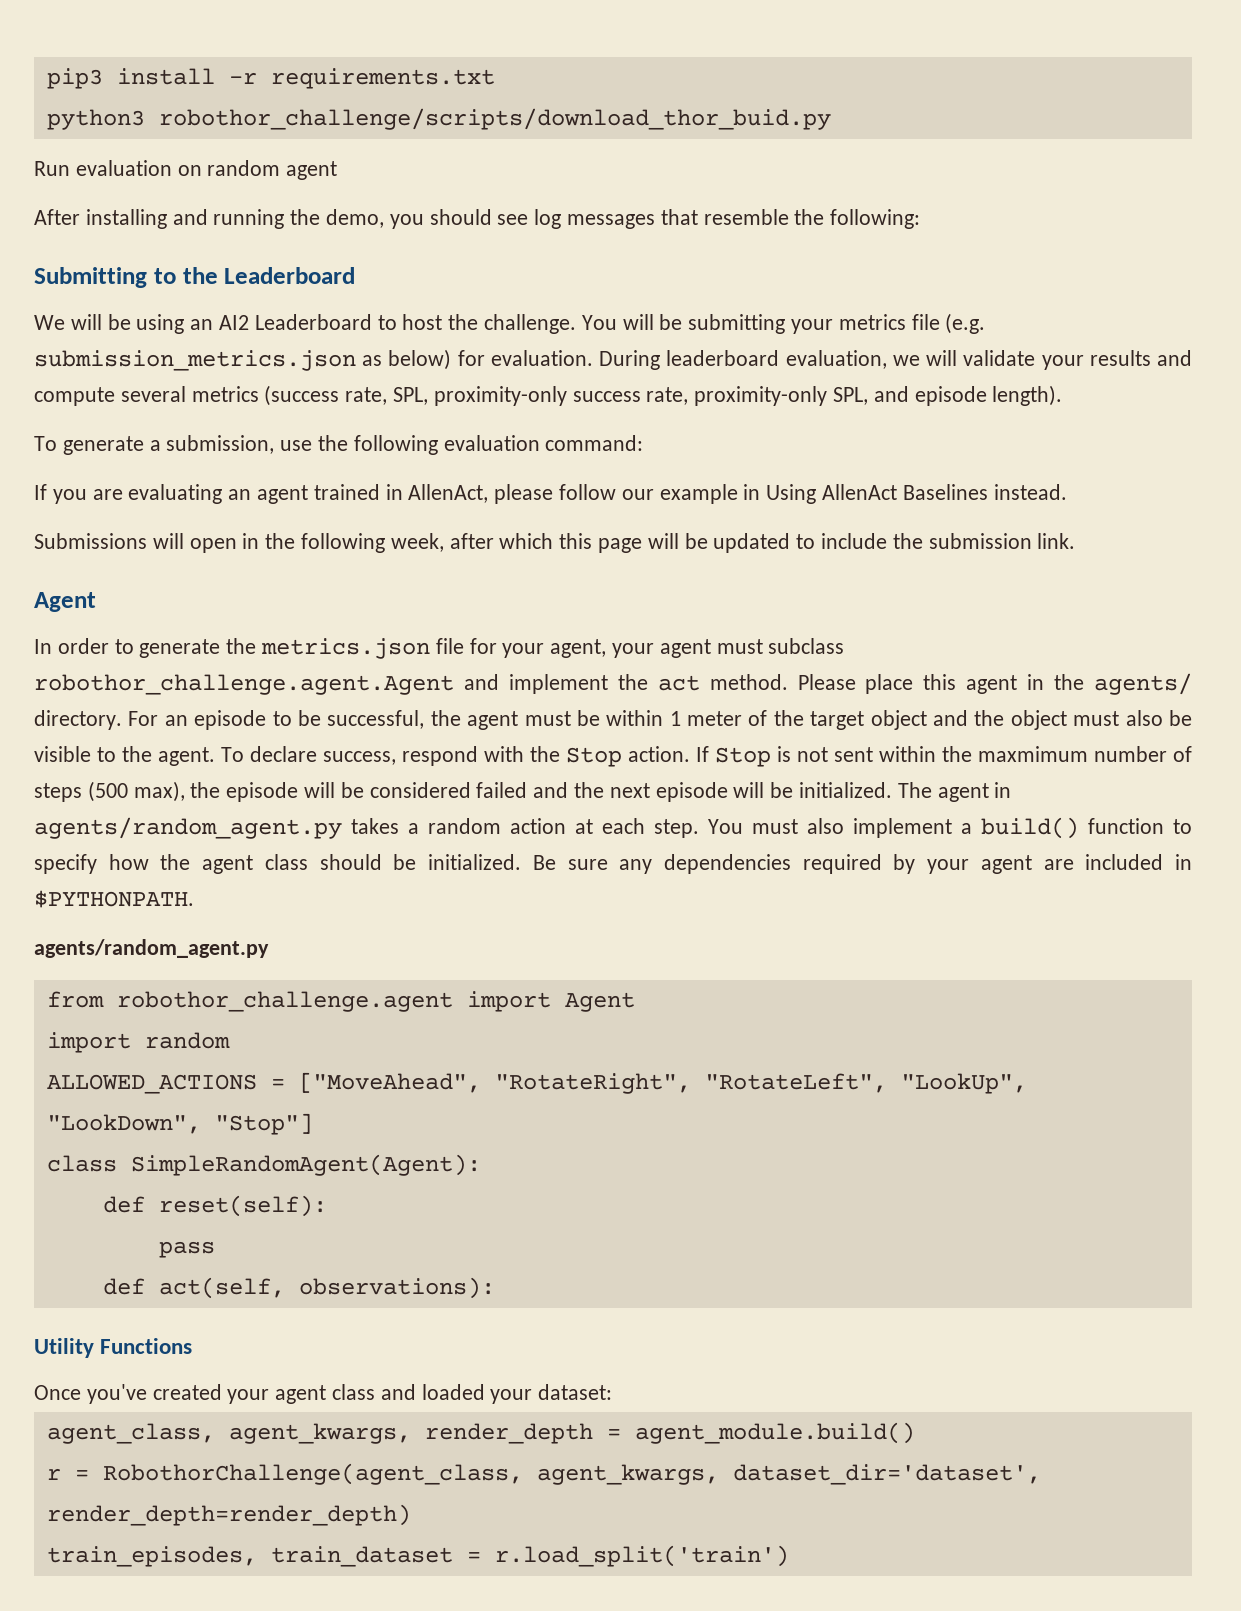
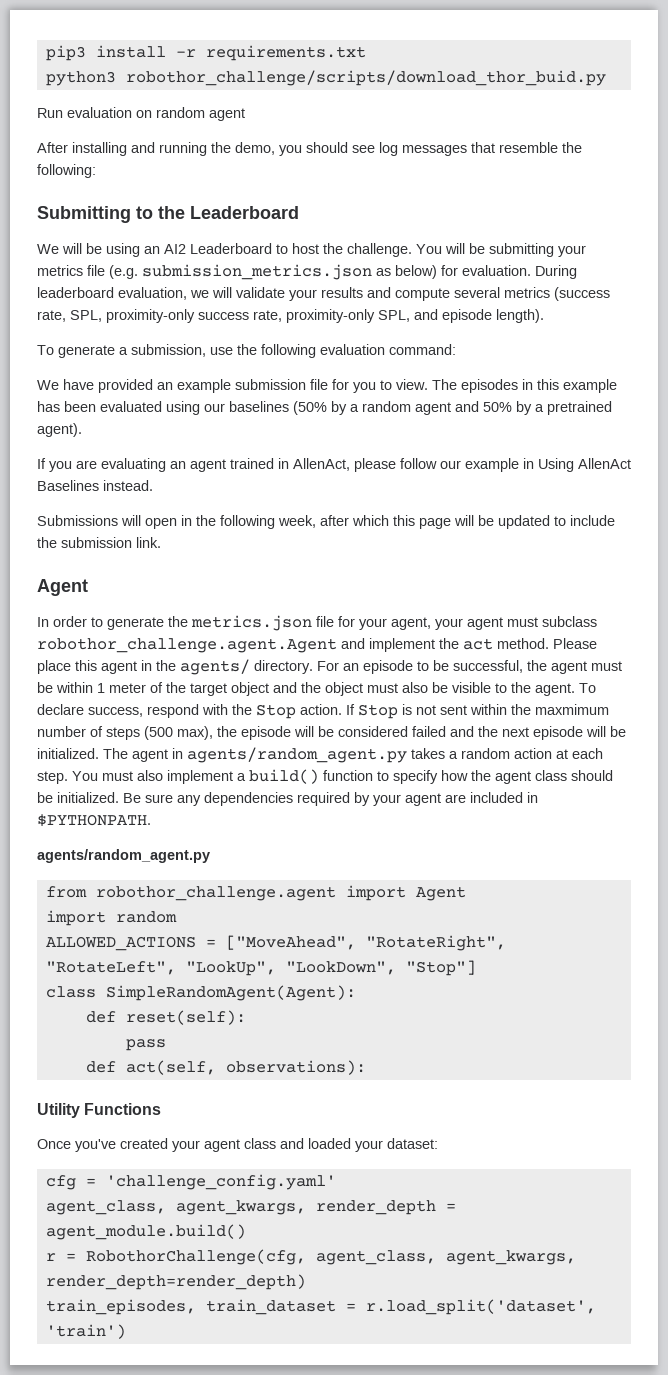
+ We have provided an example submission file for you to view. The episodes in this example has been evaluated using our baselines (50% by a random agent and 50% by a pretrained agent).
+ cfg = 'challenge_config.yaml'
- r = RobothorChallenge(agent_class, agent_kwargs, dataset_dir='dataset', render_depth=render_depth)
+ r = RobothorChallenge(cfg, agent_class, agent_kwargs, render_depth=render_depth)
- train_episodes, train_dataset = r.load_split('train')
+ train_episodes, train_dataset = r.load_split('dataset', 'train')

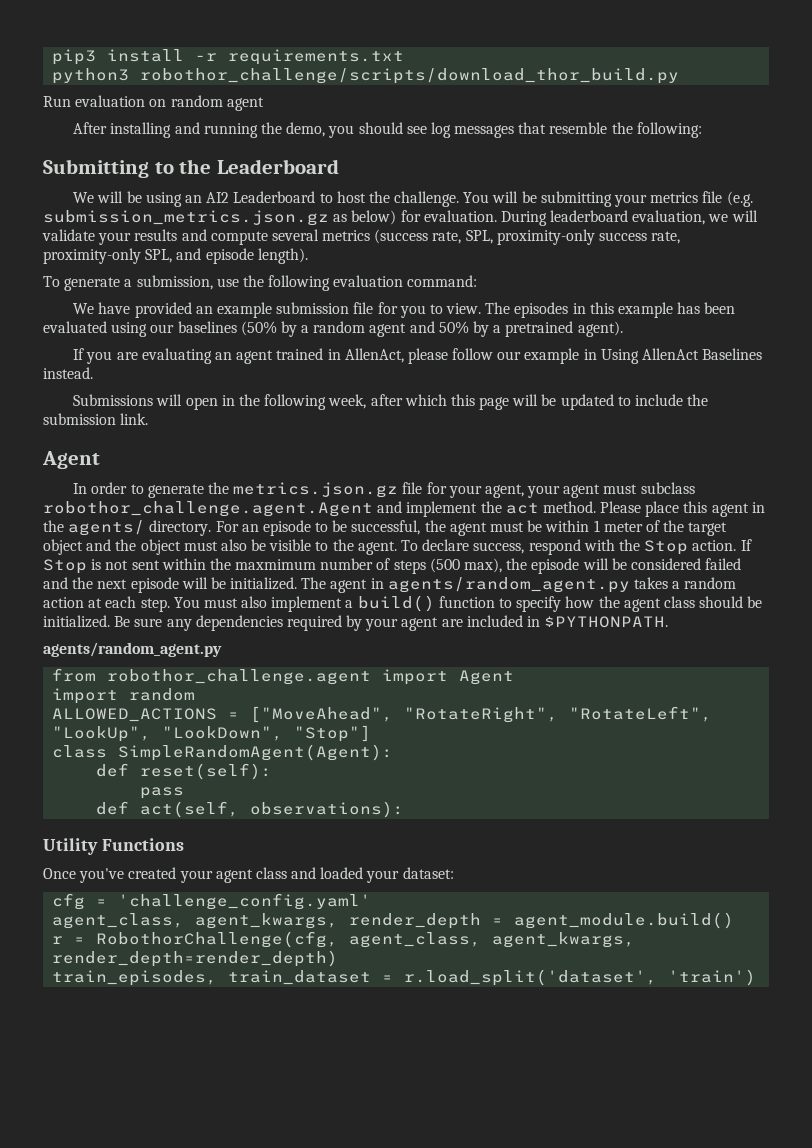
- python3 robothor_challenge/scripts/download_thor_buid.py
+ python3 robothor_challenge/scripts/download_thor_build.py
- You will be submitting your metrics file (e.g. submission_metrics.json as below) for evaluation.
+ You will be submitting your metrics file (e.g. submission_metrics.json.gz as below) for evaluation.
- In order to generate the metrics.json file for your agent, your agent must subclass robothor_challenge.agent.Agent and implement the act method.
+ In order to generate the metrics.json.gz file for your agent, your agent must subclass robothor_challenge.agent.Agent and implement the act method.

